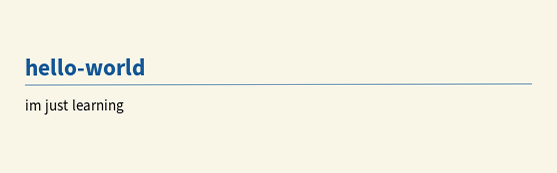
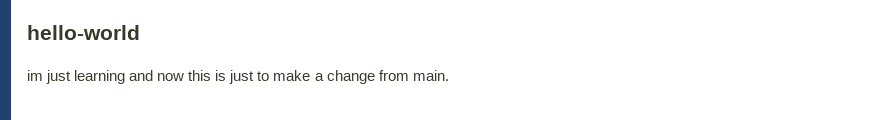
- im just learning
+ im just learning and now this is just to make a change from main.

